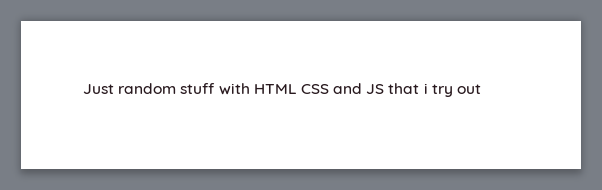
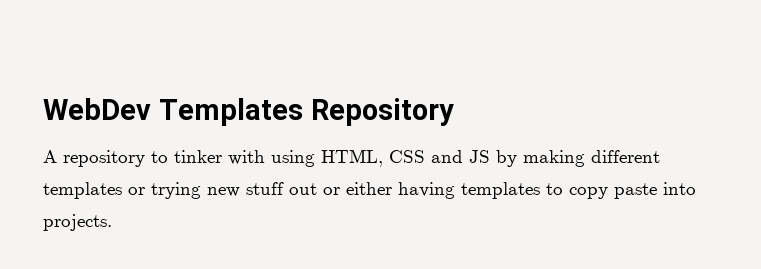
- Just random stuff with HTML CSS and JS that i try out
+ WebDev Templates Repository
+ A repository to tinker with using HTML, CSS and JS by making different templates or trying new stuff out or either having templates to copy paste into projects.

